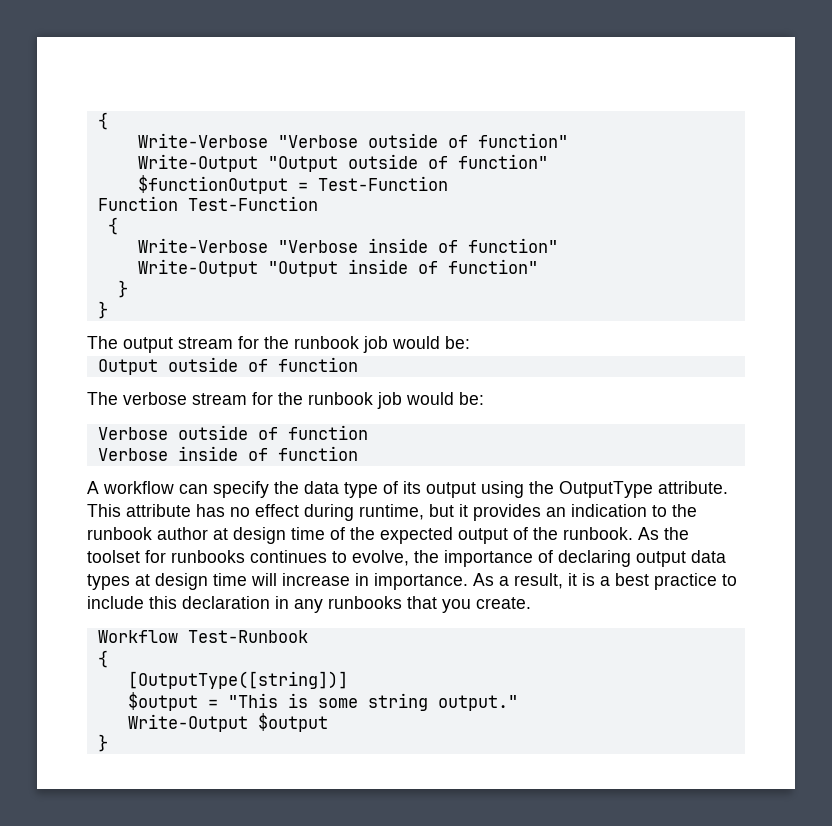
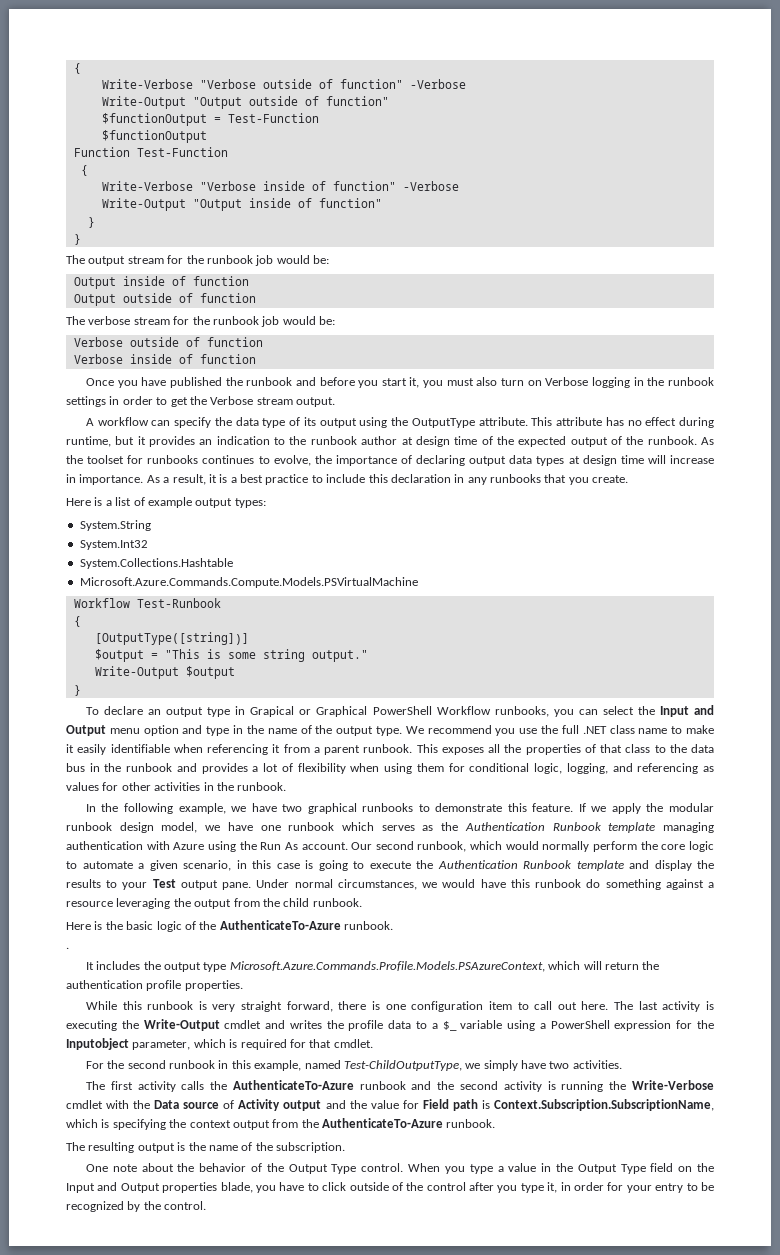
- Write-Verbose "Verbose outside of function"
+ Write-Verbose "Verbose outside of function" -Verbose
  $functionOutput = Test-Function
+ $functionOutput
- Write-Verbose "Verbose inside of function"
+ Write-Verbose "Verbose inside of function" -Verbose
+ Output inside of function
+ Once you have published the runbook and before you start it, you must also turn on Verbose logging in the runbook settings in order to get the Verbose stream output.
+ Here is a list of example output types:
+ System.String
+ System.Int32
+ System.Collections.Hashtable
+ Microsoft.Azure.Commands.Compute.Models.PSVirtualMachine
+ To declare an output type in Grapical or Graphical PowerShell Workflow runbooks, you can select the Input and Output menu option and type in the name of the output type. We recommend you use the full .NET class name to make it easily identifiable when referencing it from a parent runbook. This exposes all the properties of that class to the data bus in the runbook and provides a lot of flexibility when using them for conditional logic, logging, and referencing as values for other activities in the runbook.
+ In the following example, we have two graphical runbooks to demonstrate this feature. If we apply the modular runbook design model, we have one runbook which serves as the Authentication Runbook template managing authentication with Azure using the Run As account. Our second runbook, which would normally perform the core logic to automate a given scenario, in this case is going to execute the Authentication Runbook template and display the results to your Test output pane. Under normal circumstances, we would have this runbook do something against a resource leveraging the output from the child runbook.
+ Here is the basic logic of the AuthenticateTo-Azure runbook.
+ .
+ It includes the output type Microsoft.Azure.Commands.Profile.Models.PSAzureContext, which will return the authentication profile properties.
+ While this runbook is very straight forward, there is one configuration item to call out here. The last activity is executing the Write-Output cmdlet and writes the profile data to a $_ variable using a PowerShell expression for the Inputobject parameter, which is required for that cmdlet.
+ For the second runbook in this example, named Test-ChildOutputType, we simply have two activities.
+ The first activity calls the AuthenticateTo-Azure runbook and the second activity is running the Write-Verbose cmdlet with the Data source of Activity output and the value for Field path is Context.Subscription.SubscriptionName, which is specifying the context output from the AuthenticateTo-Azure runbook.
+ The resulting output is the name of the subscription.
+ One note about the behavior of the Output Type control. When you type a value in the Output Type field on the Input and Output properties blade, you have to click outside of the control after you type it, in order for your entry to be recognized by the control.

